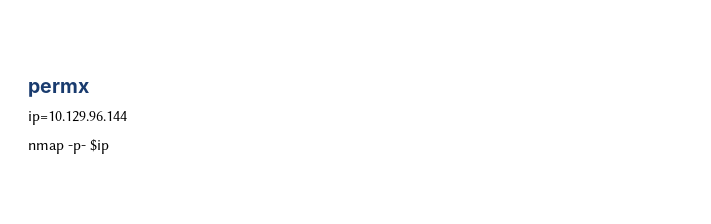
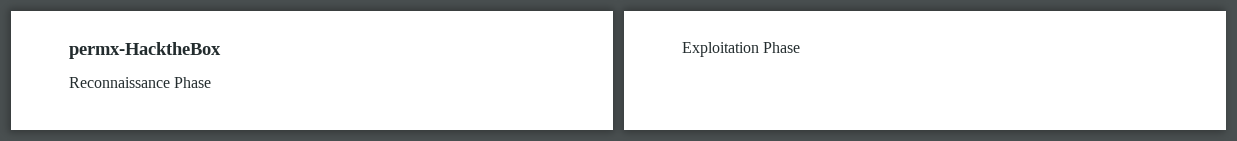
- permx
- ip=10.129.96.144
- nmap -p- $ip
+ permx-HacktheBox
+ Reconnaissance Phase
+ Exploitation Phase

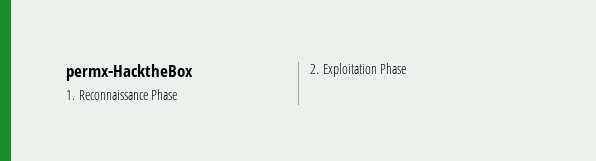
- Reconnaissance Phase
+ 1. Reconnaissance Phase
- Exploitation Phase
+ 2. Exploitation Phase

